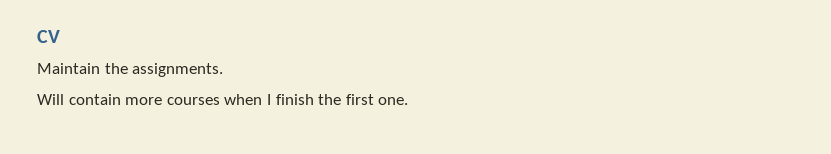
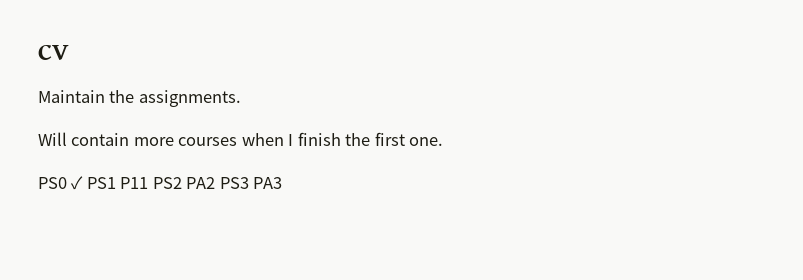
+ PS0 ✓ PS1 P11 PS2 PA2 PS3 PA3

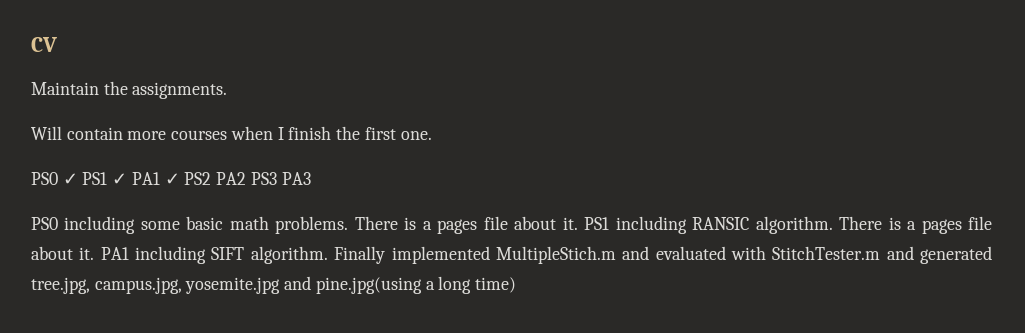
- PS0 ✓ PS1 P11 PS2 PA2 PS3 PA3
+ PS0 ✓ PS1 ✓ PA1 ✓ PS2 PA2 PS3 PA3
+ PS0 including some basic math problems. There is a pages file about it. PS1 including RANSIC algorithm. There is a pages file about it. PA1 including SIFT algorithm. Finally implemented MultipleStich.m and evaluated with StitchTester.m and generated tree.jpg, campus.jpg, yosemite.jpg and pine.jpg(using a long time)

